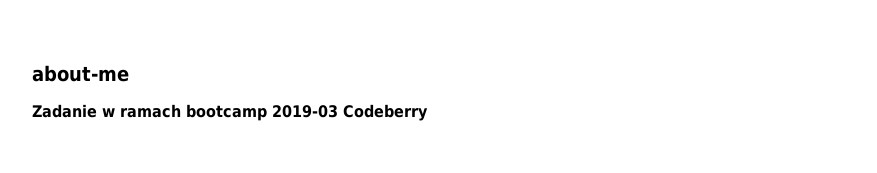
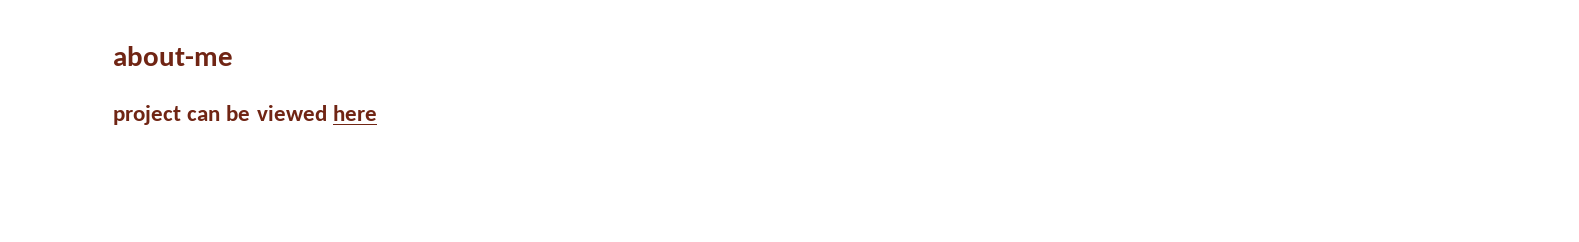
- Zadanie w ramach bootcamp 2019-03 Codeberry
+ project can be viewed here

